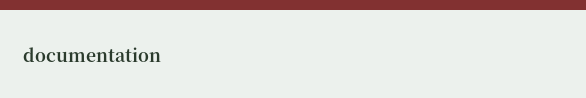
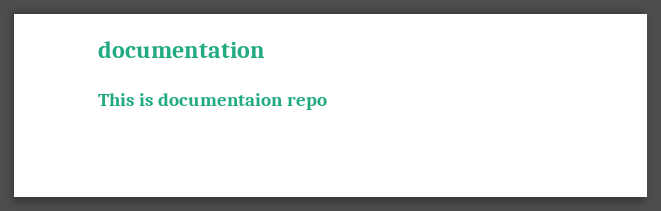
+ This is documentaion repo

